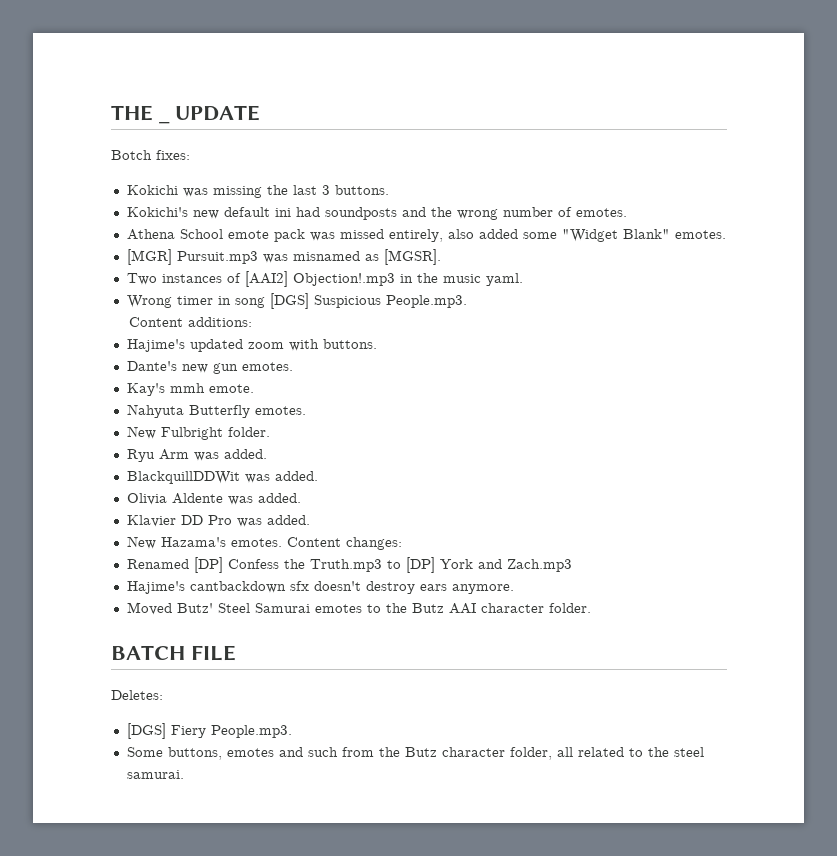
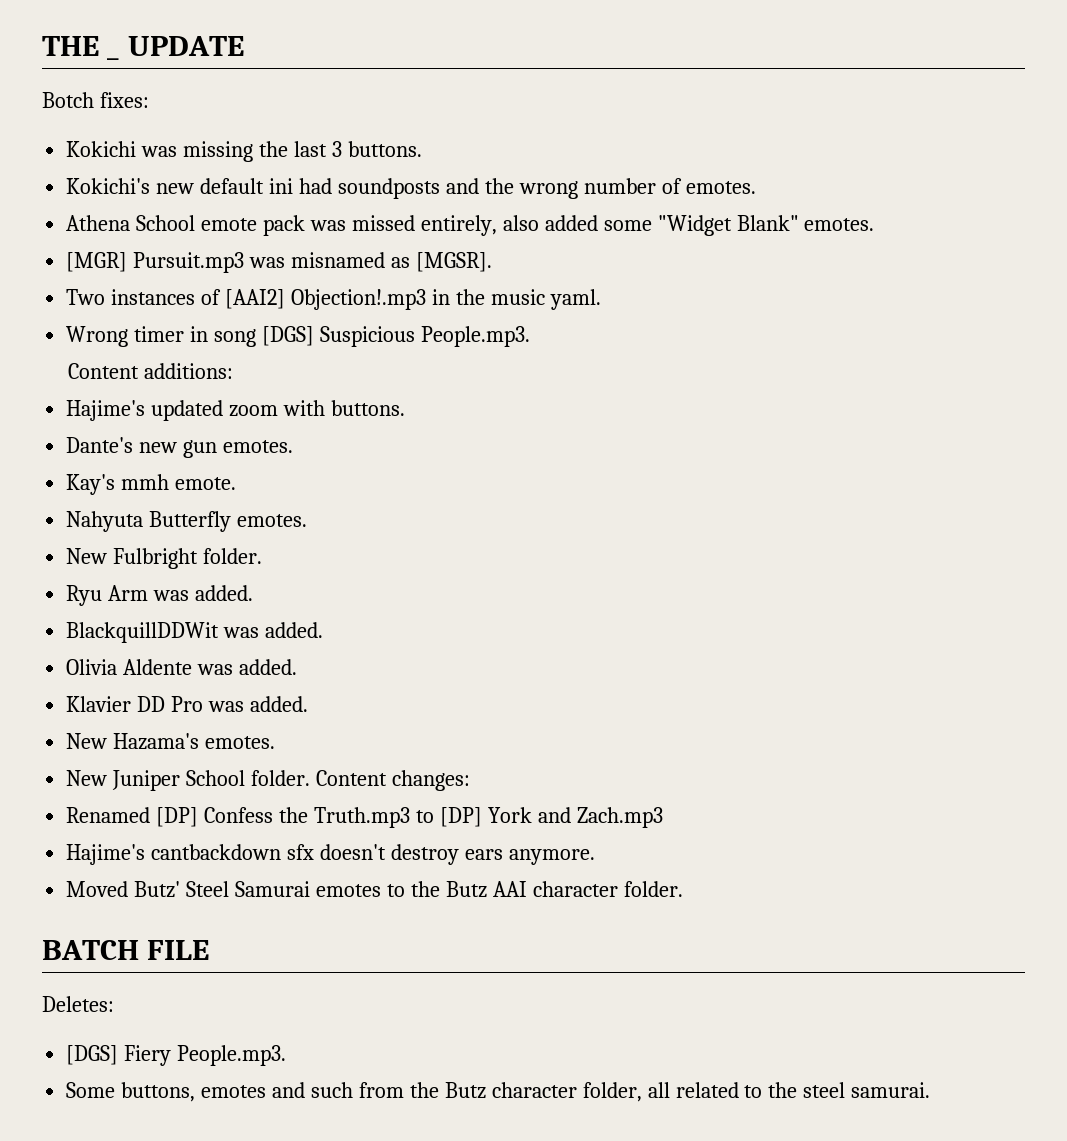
- New Hazama's emotes. Content changes:
+ New Hazama's emotes.
+ New Juniper School folder. Content changes:

